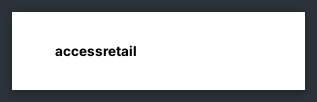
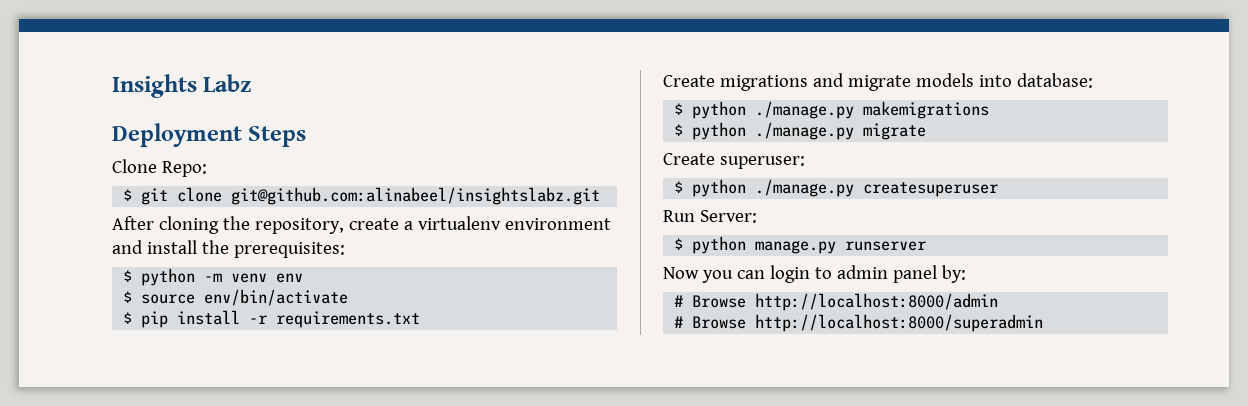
- accessretail
+ Insights Labz
+ Deployment Steps
+ Clone Repo:
+ $ git clone git@github.com:alinabeel/insightslabz.git
+ After cloning the repository, create a virtualenv environment and install the prerequisites:
+ $ python -m venv env
+ $ source env/bin/activate
+ $ pip install -r requirements.txt
+ Create migrations and migrate models into database:
+ $ python ./manage.py makemigrations
+ $ python ./manage.py migrate
+ Create superuser:
+ $ python ./manage.py createsuperuser
+ Run Server:
+ $ python manage.py runserver
+ Now you can login to admin panel by:
+ # Browse http://localhost:8000/admin
+ # Browse http://localhost:8000/superadmin

